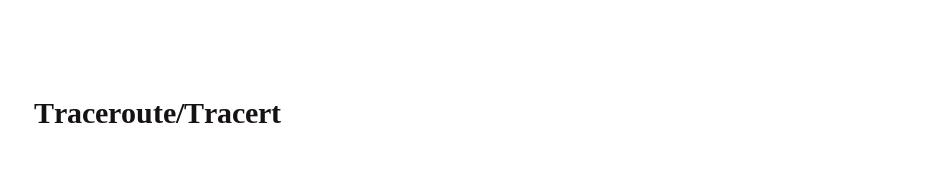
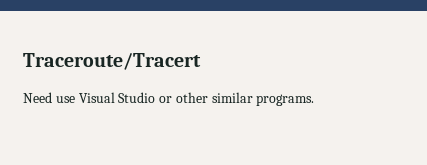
+ Need use Visual Studio or other similar programs.

